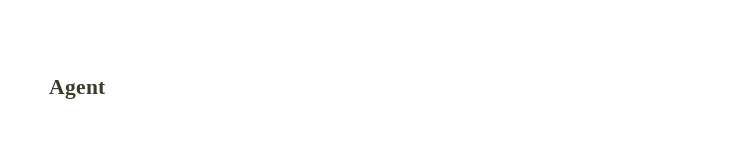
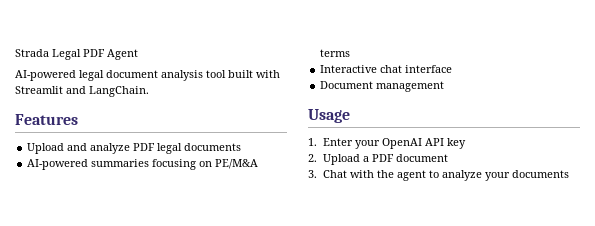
- Agent
+ Strada Legal PDF Agent
+ AI-powered legal document analysis tool built with Streamlit and LangChain.
+ Features
+ Upload and analyze PDF legal documents
+ AI-powered summaries focusing on PE/M&A terms
+ Interactive chat interface
+ Document management
+ Usage
+ 1. Enter your OpenAI API key
+ 2. Upload a PDF document
+ 3. Chat with the agent to analyze your documents

